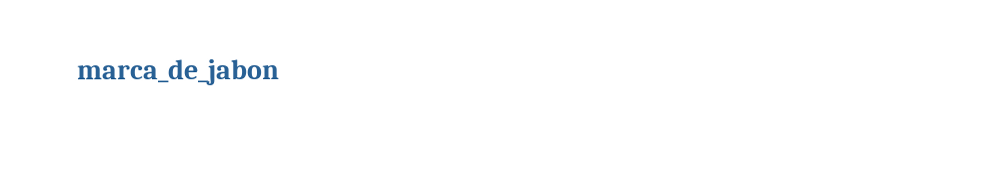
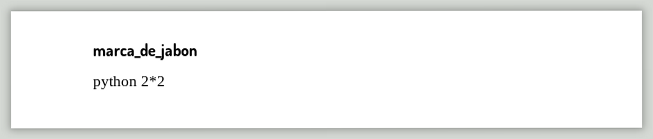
+ python 2*2

